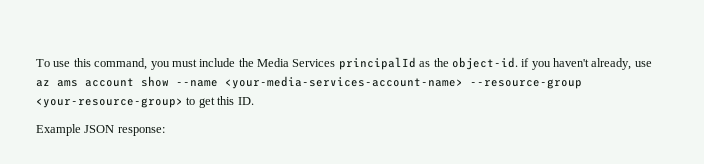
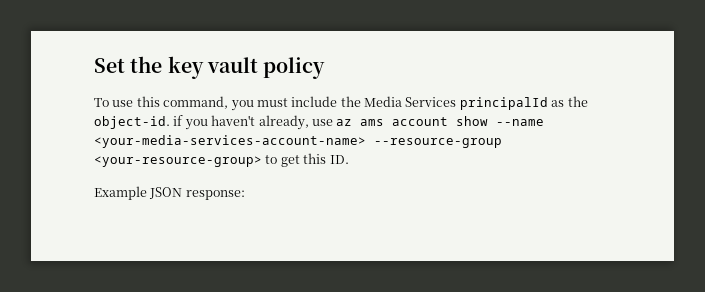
+ Set the key vault policy

